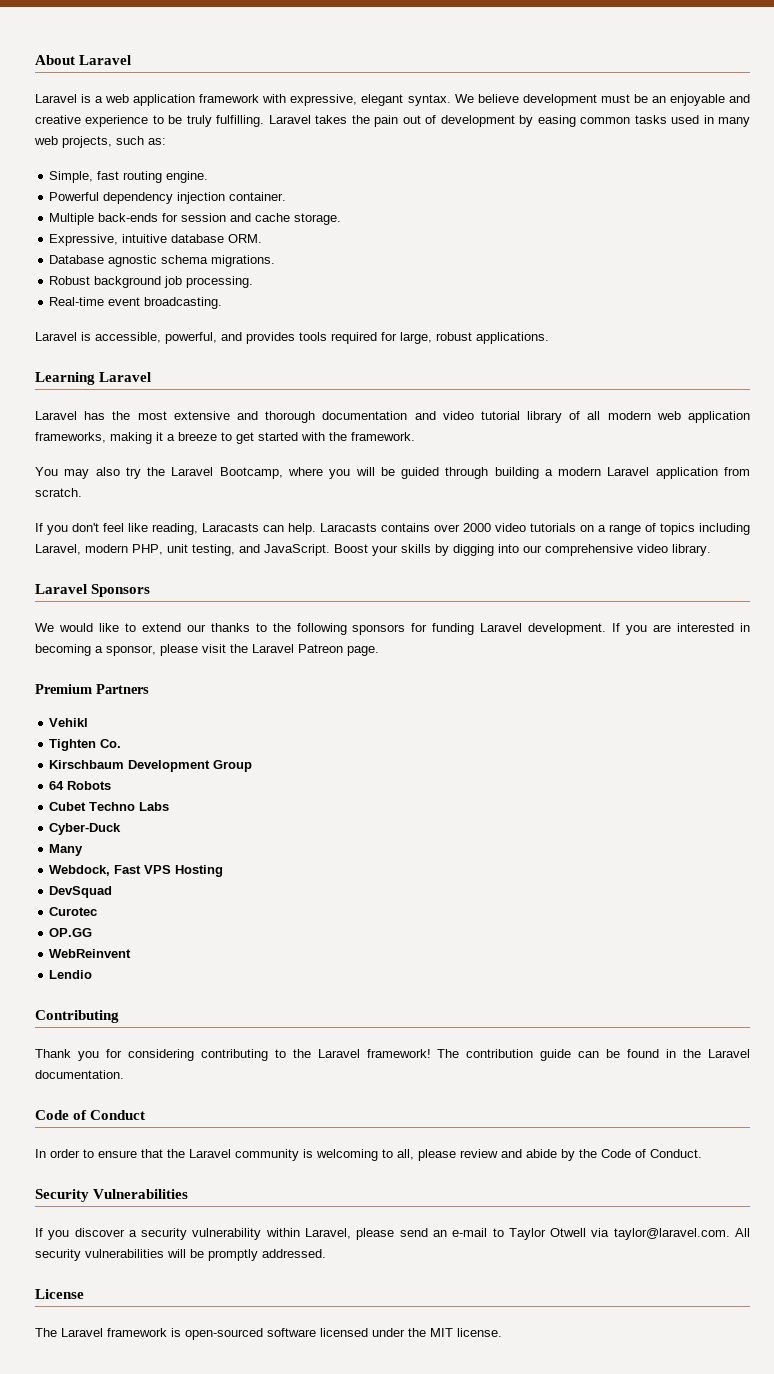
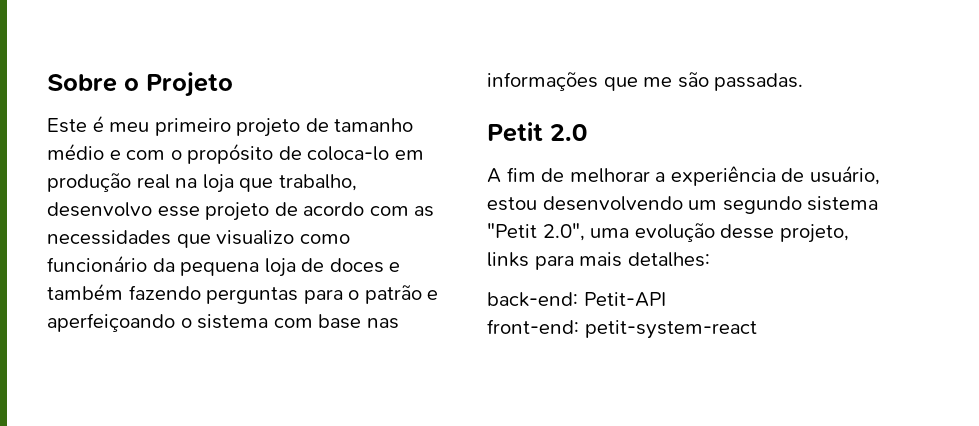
- About Laravel
- Laravel is a web application framework with expressive, elegant syntax. We believe development must be an enjoyable and creative experience to be truly fulfilling. Laravel takes the pain out of development by easing common tasks used in many web projects, such as:
- Simple, fast routing engine.
- Powerful dependency injection container.
- Multiple back-ends for session and cache storage.
- Expressive, intuitive database ORM.
- Database agnostic schema migrations.
- Robust background job processing.
- Real-time event broadcasting.
- Laravel is accessible, powerful, and provides tools required for large, robust applications.
- Learning Laravel
- Laravel has the most extensive and thorough documentation and video tutorial library of all modern web application frameworks, making it a breeze to get started with the framework.
- You may also try the Laravel Bootcamp, where you will be guided through building a modern Laravel application from scratch.
- If you don't feel like reading, Laracasts can help. Laracasts contains over 2000 video tutorials on a range of topics including Laravel, modern PHP, unit testing, and JavaScript. Boost your skills by digging into our comprehensive video library.
- Laravel Sponsors
- We would like to extend our thanks to the following sponsors for funding Laravel development. If you are interested in becoming a sponsor, please visit the Laravel Patreon page.
- Premium Partners
- Vehikl
- Tighten Co.
- Kirschbaum Development Group
- 64 Robots
- Cubet Techno Labs
- Cyber-Duck
- Many
- Webdock, Fast VPS Hosting
- DevSquad
- Curotec
- OP.GG
- WebReinvent
- Lendio
- Contributing
- Thank you for considering contributing to the Laravel framework! The contribution guide can be found in the Laravel documentation.
- Code of Conduct
- In order to ensure that the Laravel community is welcoming to all, please review and abide by the Code of Conduct.
- Security Vulnerabilities
- If you discover a security vulnerability within Laravel, please send an e-mail to Taylor Otwell via taylor@laravel.com. All security vulnerabilities will be promptly addressed.
- License
- The Laravel framework is open-sourced software licensed under the MIT license.
+ Sobre o Projeto
+ Este é meu primeiro projeto de tamanho médio e com o propósito de coloca-lo em produção real na loja que trabalho, desenvolvo esse projeto de acordo com as necessidades que visualizo como funcionário da pequena loja de doces e também fazendo perguntas para o patrão e aperfeiçoando o sistema com base nas informações que me são passadas.
+ Petit 2.0
+ A fim de melhorar a experiência de usuário, estou desenvolvendo um segundo sistema "Petit 2.0", uma evolução desse projeto, links para mais detalhes:
+ back-end: Petit-API
+ front-end: petit-system-react

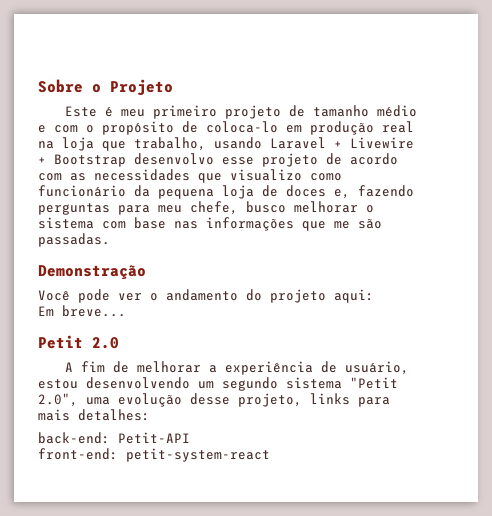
- Este é meu primeiro projeto de tamanho médio e com o propósito de coloca-lo em produção real na loja que trabalho, desenvolvo esse projeto de acordo com as necessidades que visualizo como funcionário da pequena loja de doces e também fazendo perguntas para o patrão e aperfeiçoando o sistema com base nas informações que me são passadas.
+ Este é meu primeiro projeto de tamanho médio e com o propósito de coloca-lo em produção real na loja que trabalho, usando Laravel + Livewire + Bootstrap desenvolvo esse projeto de acordo com as necessidades que visualizo como funcionário da pequena loja de doces e, fazendo perguntas para meu chefe, busco melhorar o sistema com base nas informações que me são passadas.
+ Demonstração
+ Você pode ver o andamento do projeto aqui:
+ Em breve...

